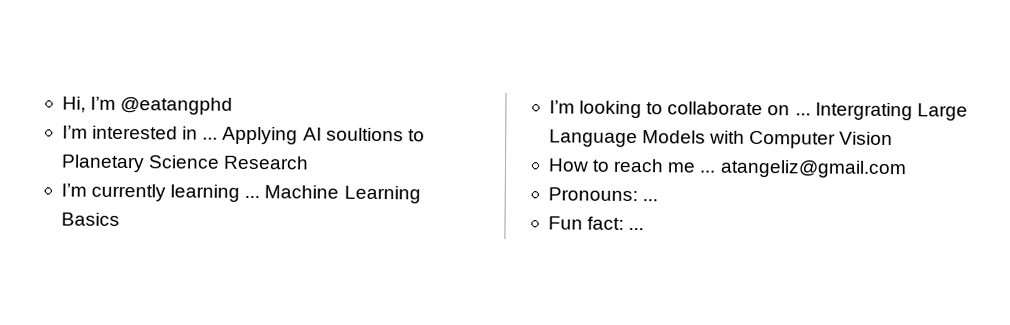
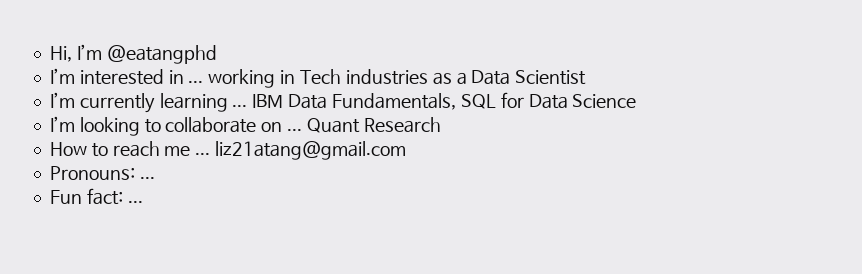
- I’m interested in ... Applying AI soultions to Planetary Science Research
- I’m currently learning ... Machine Learning Basics
+ I’m interested in ... working in Tech industries as a Data Scientist
+ I’m currently learning ... IBM Data Fundamentals, SQL for Data Science
- Intergrating Large Language Models with Computer Vision
+ Quant Research
- How to reach me ... atangeliz@gmail.com
+ How to reach me ... liz21atang@gmail.com

